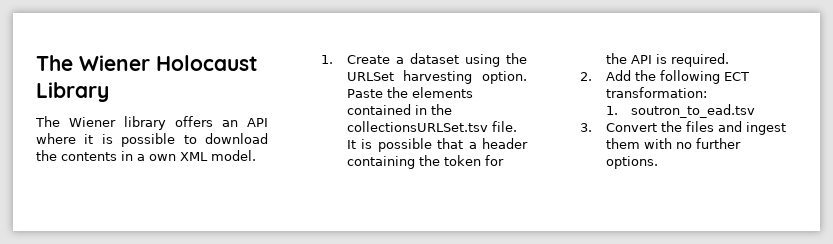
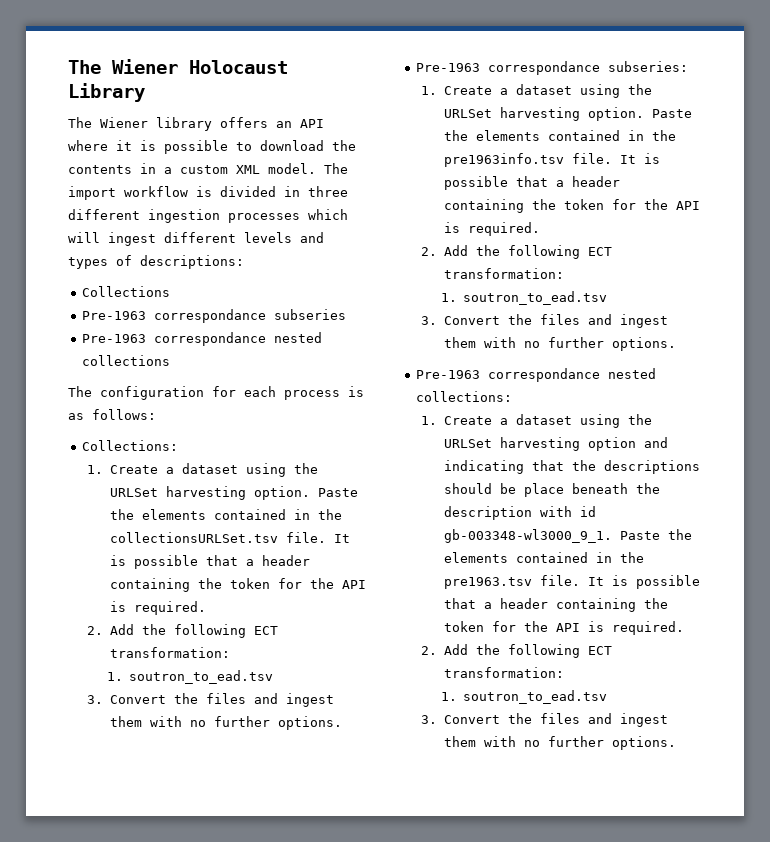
- The Wiener library offers an API where it is possible to download the contents in a own XML model.
+ The Wiener library offers an API where it is possible to download the contents in a custom XML model. The import workflow is divided in three different ingestion processes which will ingest different levels and types of descriptions:
+ Collections
+ Pre-1963 correspondance subseries
+ Pre-1963 correspondance nested collections
+ The configuration for each process is as follows:
+ Collections:
+ Pre-1963 correspondance subseries:
+ 1. Create a dataset using the URLSet harvesting option. Paste the elements contained in the pre1963info.tsv file. It is possible that a header containing the token for the API is required.
+ 2. Add the following ECT transformation:
+ 1. soutron_to_ead.tsv
+ 3. Convert the files and ingest them with no further options.
+ Pre-1963 correspondance nested collections:
+ 1. Create a dataset using the URLSet harvesting option and indicating that the descriptions should be place beneath the description with id gb-003348-wl3000_9_1. Paste the elements contained in the pre1963.tsv file. It is possible that a header containing the token for the API is required.
+ 2. Add the following ECT transformation:
+ 1. soutron_to_ead.tsv
+ 3. Convert the files and ingest them with no further options.

